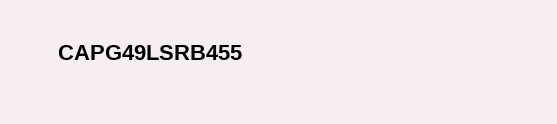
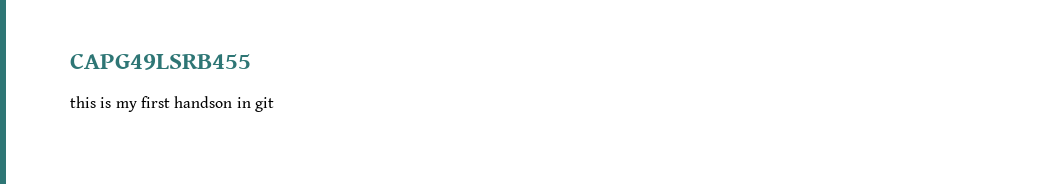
+ this is my first handson in git

